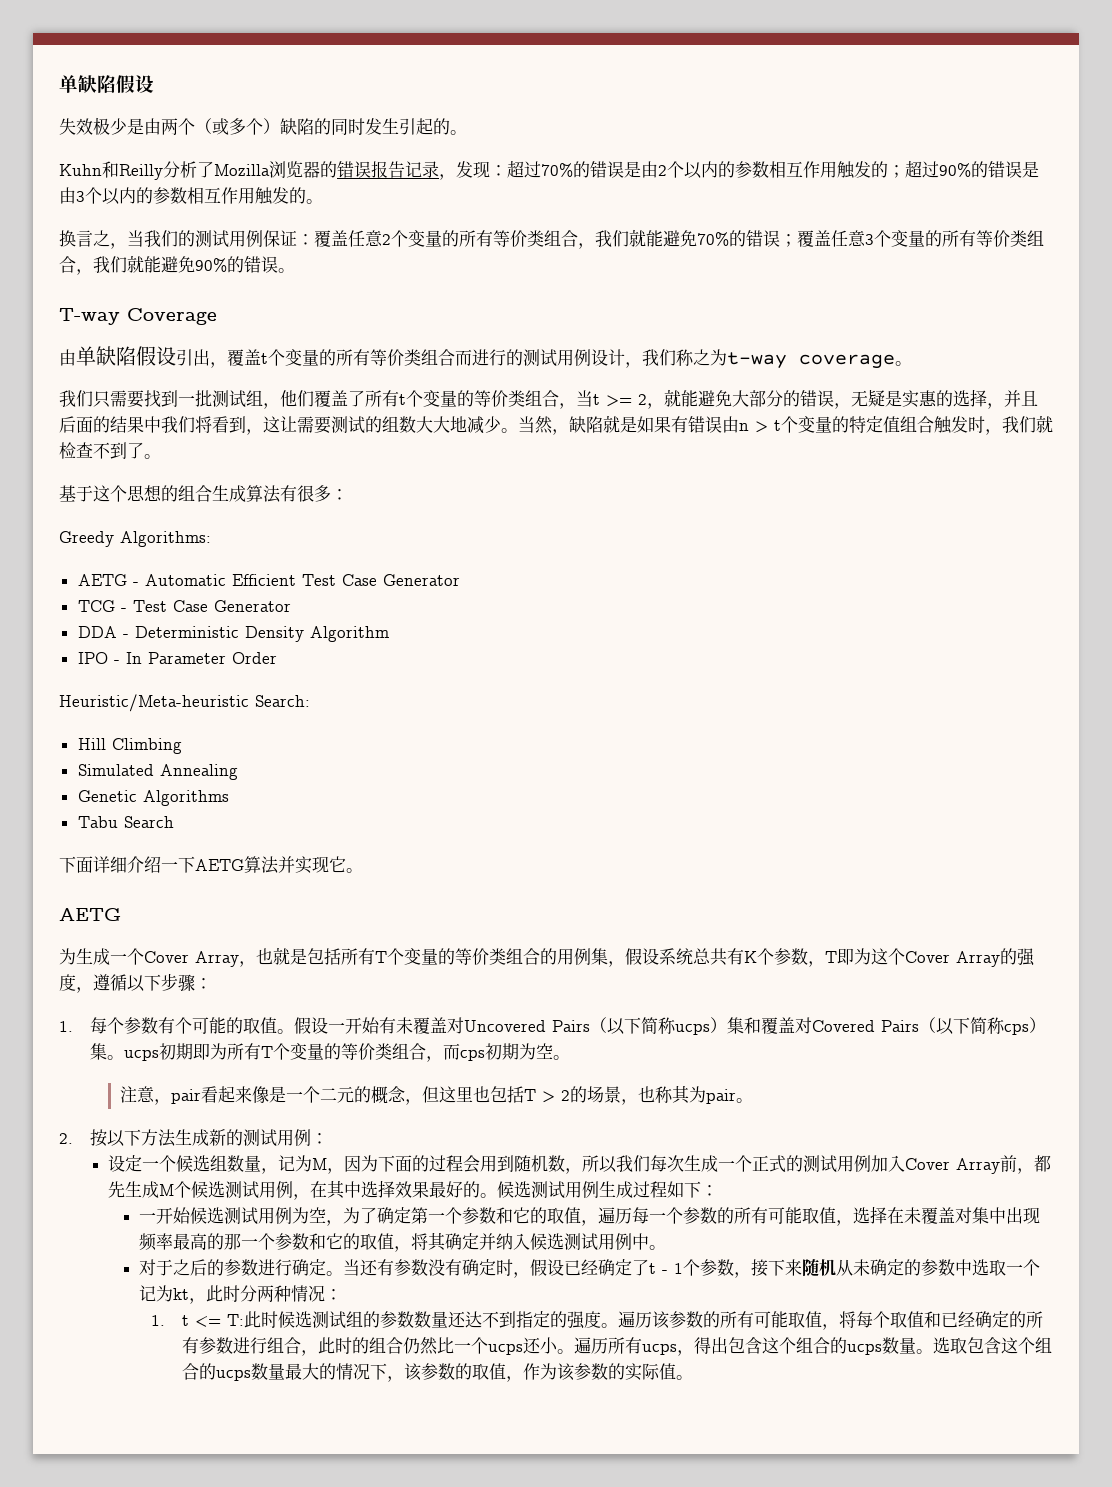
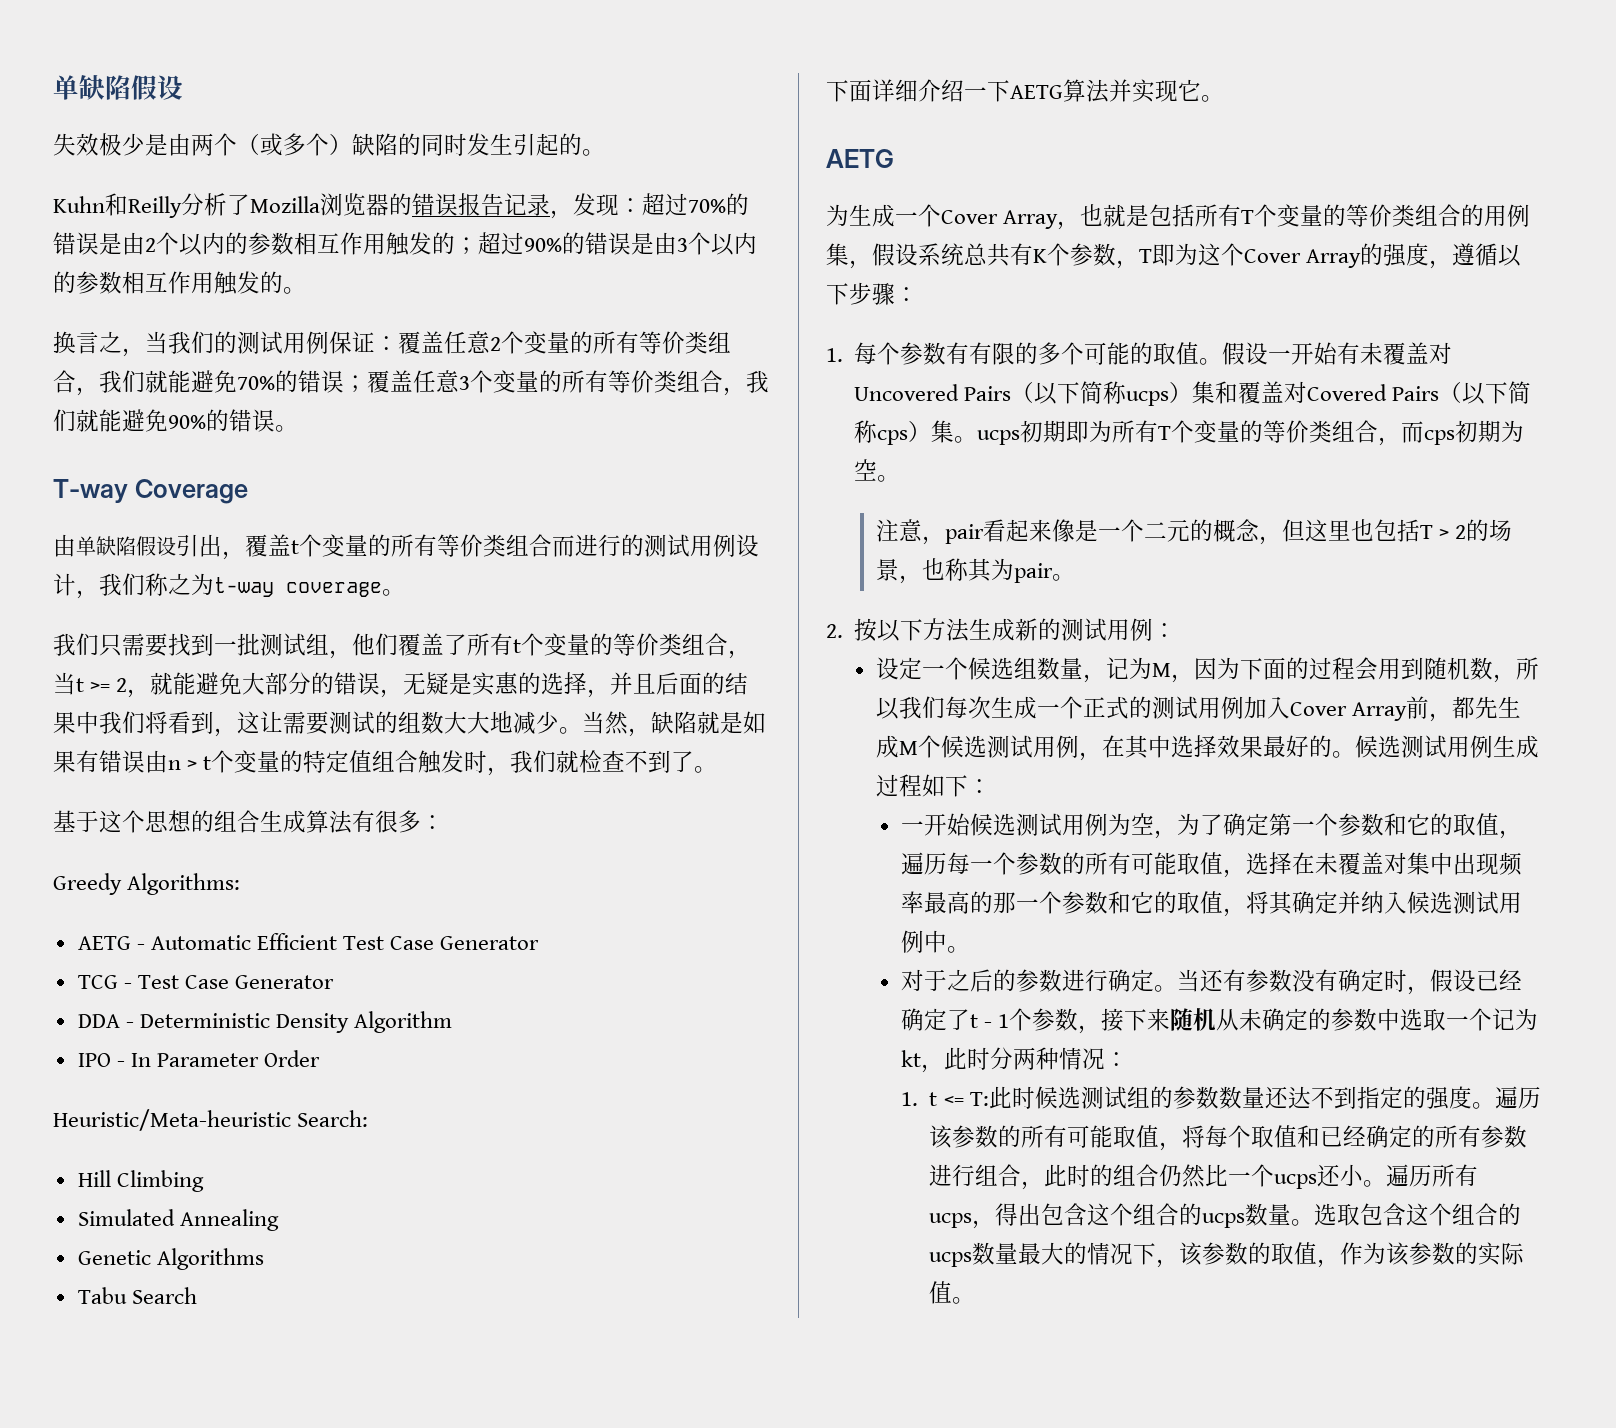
- 1.每个参数有个可能的取值。
+ 1.每个参数有有限的多个可能的取值。

